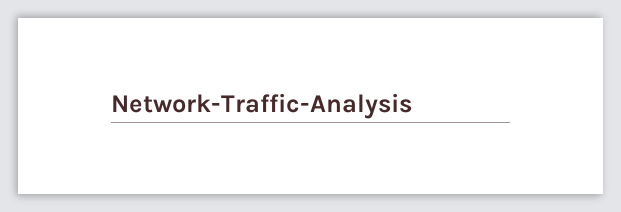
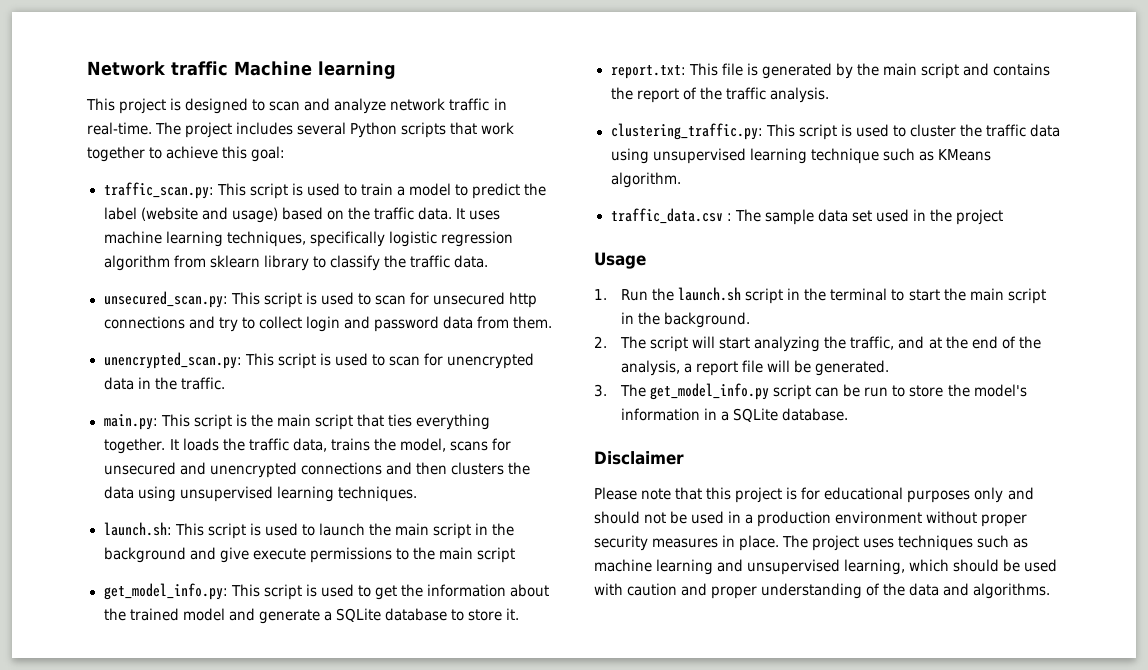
- Network-Traffic-Analysis
+ Network traffic Machine learning
+ This project is designed to scan and analyze network traffic in real-time. The project includes several Python scripts that work together to achieve this goal:
+ traffic_scan.py: This script is used to train a model to predict the label (website and usage) based on the traffic data. It uses machine learning techniques, specifically logistic regression algorithm from sklearn library to classify the traffic data.
+ unsecured_scan.py: This script is used to scan for unsecured http connections and try to collect login and password data from them.
+ unencrypted_scan.py: This script is used to scan for unencrypted data in the traffic.
+ main.py: This script is the main script that ties everything together. It loads the traffic data, trains the model, scans for unsecured and unencrypted connections and then clusters the data using unsupervised learning techniques.
+ launch.sh: This script is used to launch the main script in the background and give execute permissions to the main script
+ get_model_info.py: This script is used to get the information about the trained model and generate a SQLite database to store it.
+ report.txt: This file is generated by the main script and contains the report of the traffic analysis.
+ clustering_traffic.py: This script is used to cluster the traffic data using unsupervised learning technique such as KMeans algorithm.
+ traffic_data.csv : The sample data set used in the project
+ Usage
+ 1. Run the launch.sh script in the terminal to start the main script in the background.
+ 2. The script will start analyzing the traffic, and at the end of the analysis, a report file will be generated.
+ 3. The get_model_info.py script can be run to store the model's information in a SQLite database.
+ Disclaimer
+ Please note that this project is for educational purposes only and should not be used in a production environment without proper security measures in place. The project uses techniques such as machine learning and unsupervised learning, which should be used with caution and proper understanding of the data and algorithms.

